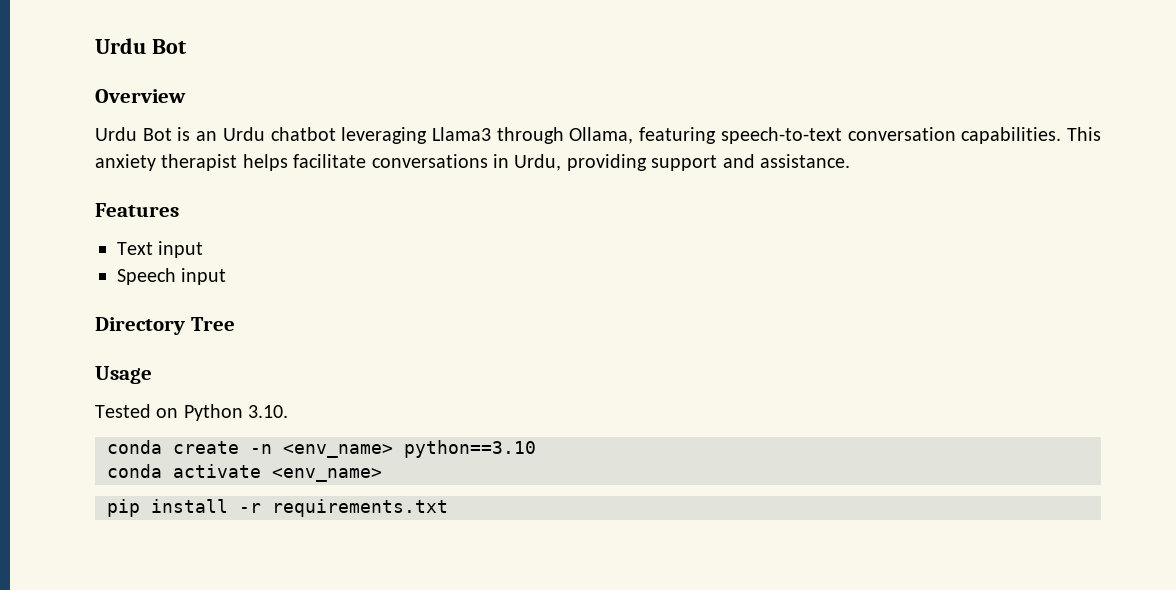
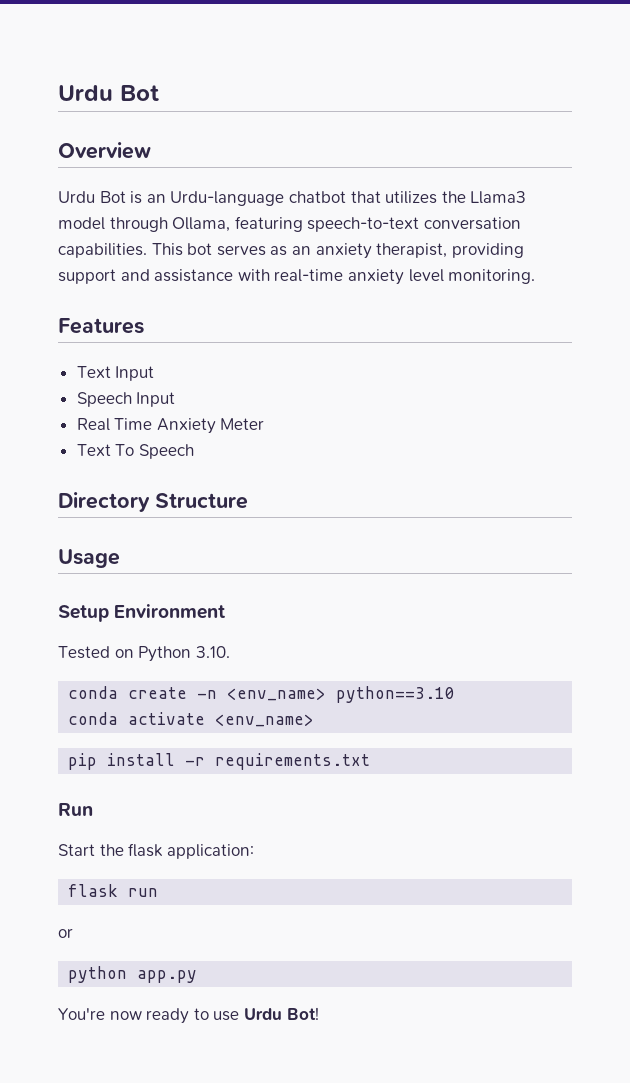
- Urdu Bot is an Urdu chatbot leveraging Llama3 through Ollama, featuring speech-to-text conversation capabilities.
+ Urdu Bot is an Urdu-language chatbot that utilizes the Llama3 model through Ollama, featuring speech-to-text conversation capabilities.
- This anxiety therapist helps facilitate conversations in Urdu, providing support and assistance.
+ This bot serves as an anxiety therapist, providing support and assistance with real-time anxiety level monitoring.
- Text input
- Speech input
+ Text Input
+ Speech Input
+ Real Time Anxiety Meter
+ Text To Speech
- Directory Tree
+ Directory Structure
+ Setup Environment
+ Run
+ Start the flask application:
+ flask run
+ or
+ python app.py
+ You're now ready to use Urdu Bot!

